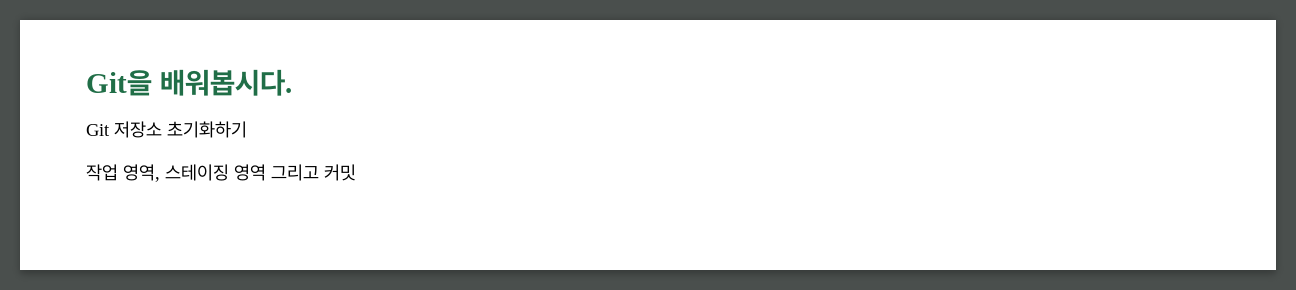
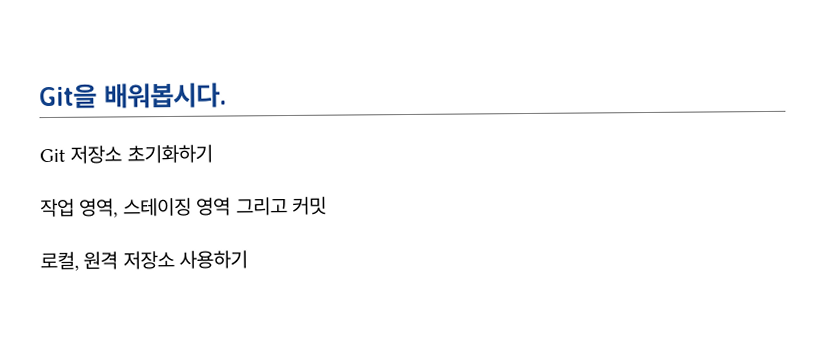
+ 로컬, 원격 저장소 사용하기

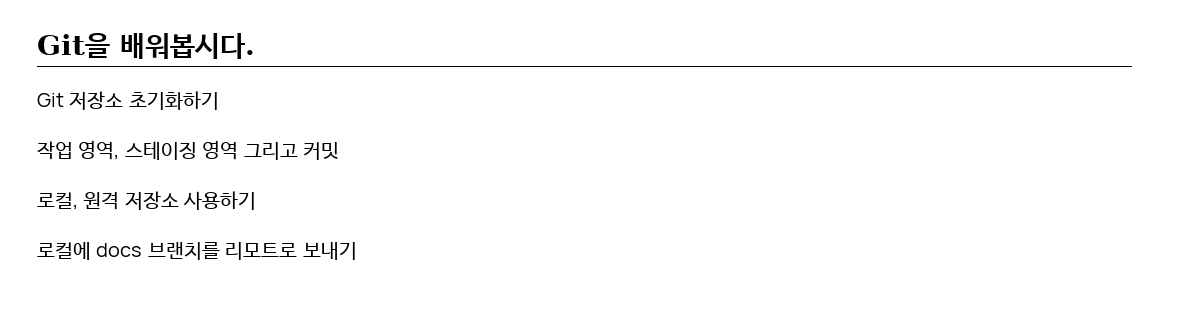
+ 로컬에 docs 브랜치를 리모트로 보내기

